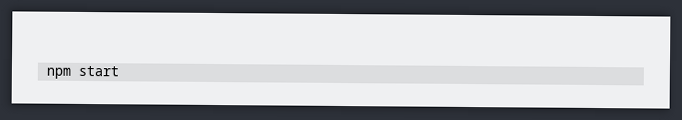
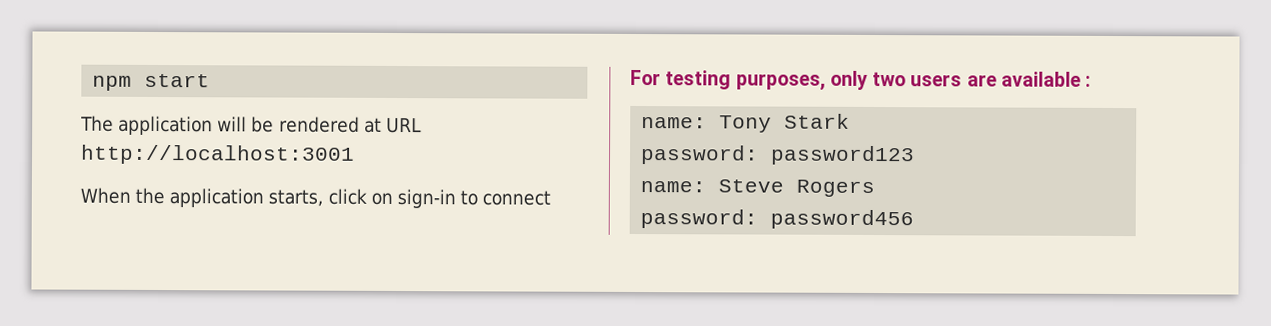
+ The application will be rendered at URL http://localhost:3001
+ When the application starts, click on sign-in to connect
+ For testing purposes, only two users are available :
+ name: Tony Stark
+ password: password123
+ name: Steve Rogers
+ password: password456

